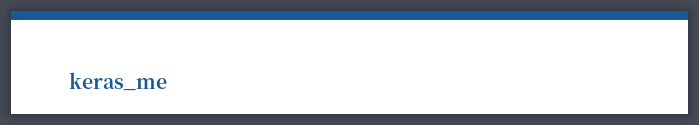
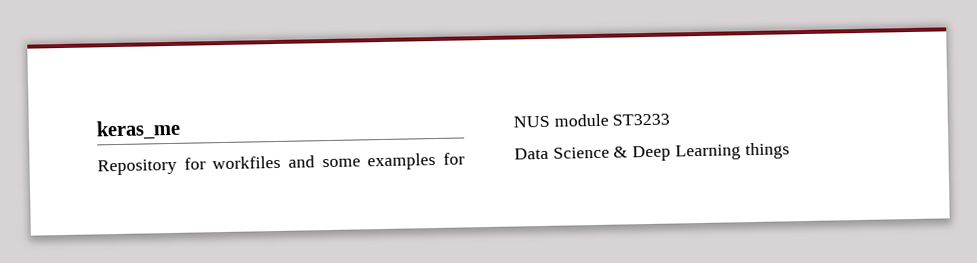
+ Repository for workfiles and some examples for NUS module ST3233
+ Data Science & Deep Learning things

